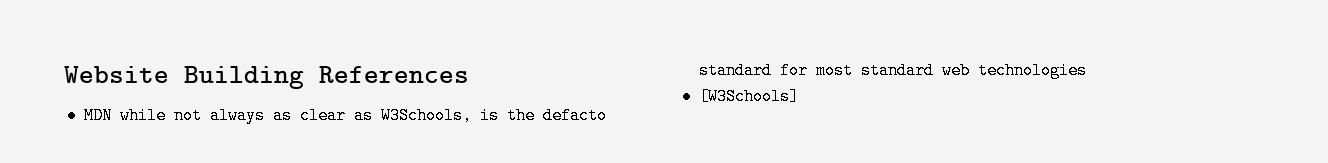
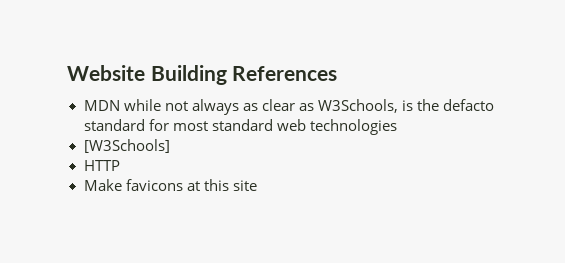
+ HTTP
+ Make favicons at this site

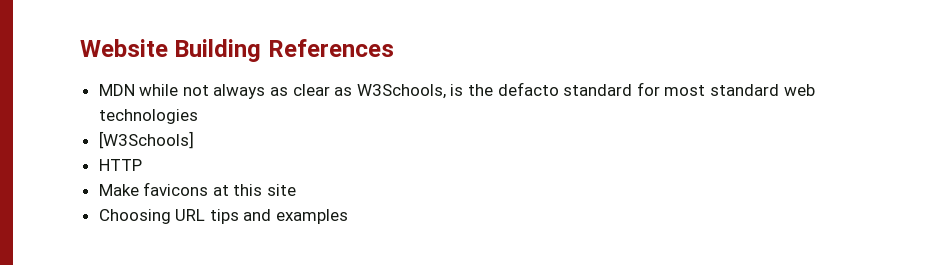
+ Choosing URL tips and examples

